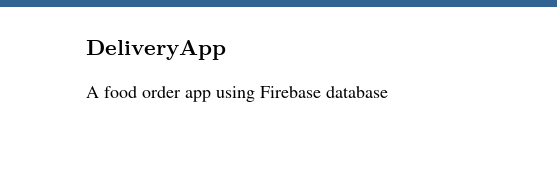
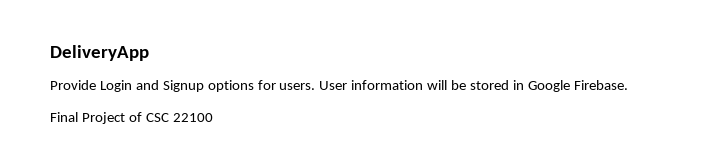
- A food order app using Firebase database
+ Provide Login and Signup options for users. User information will be stored in Google Firebase.
+ Final Project of CSC 22100

